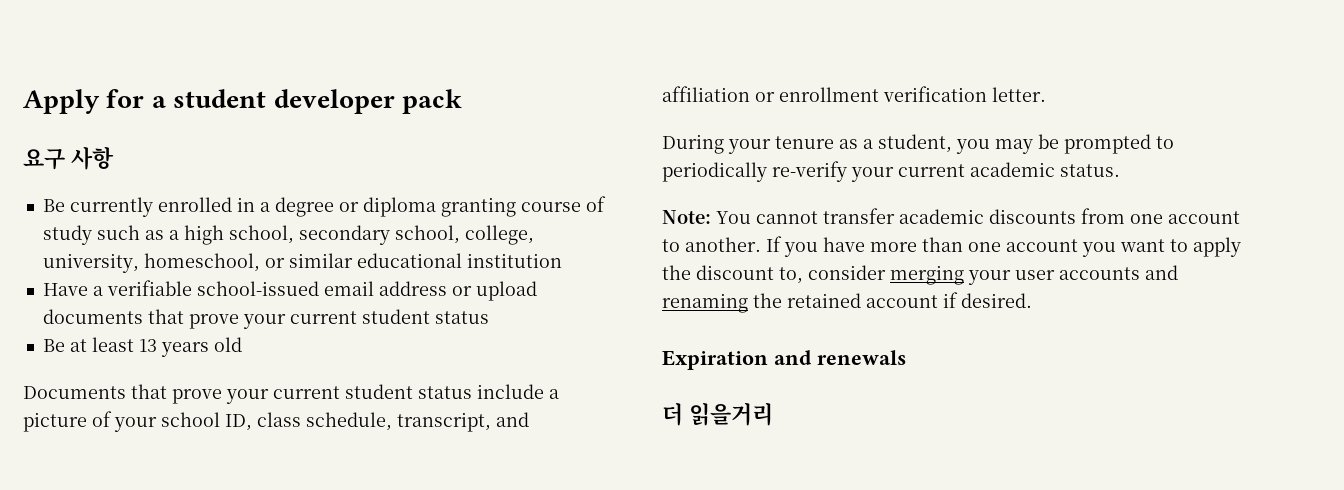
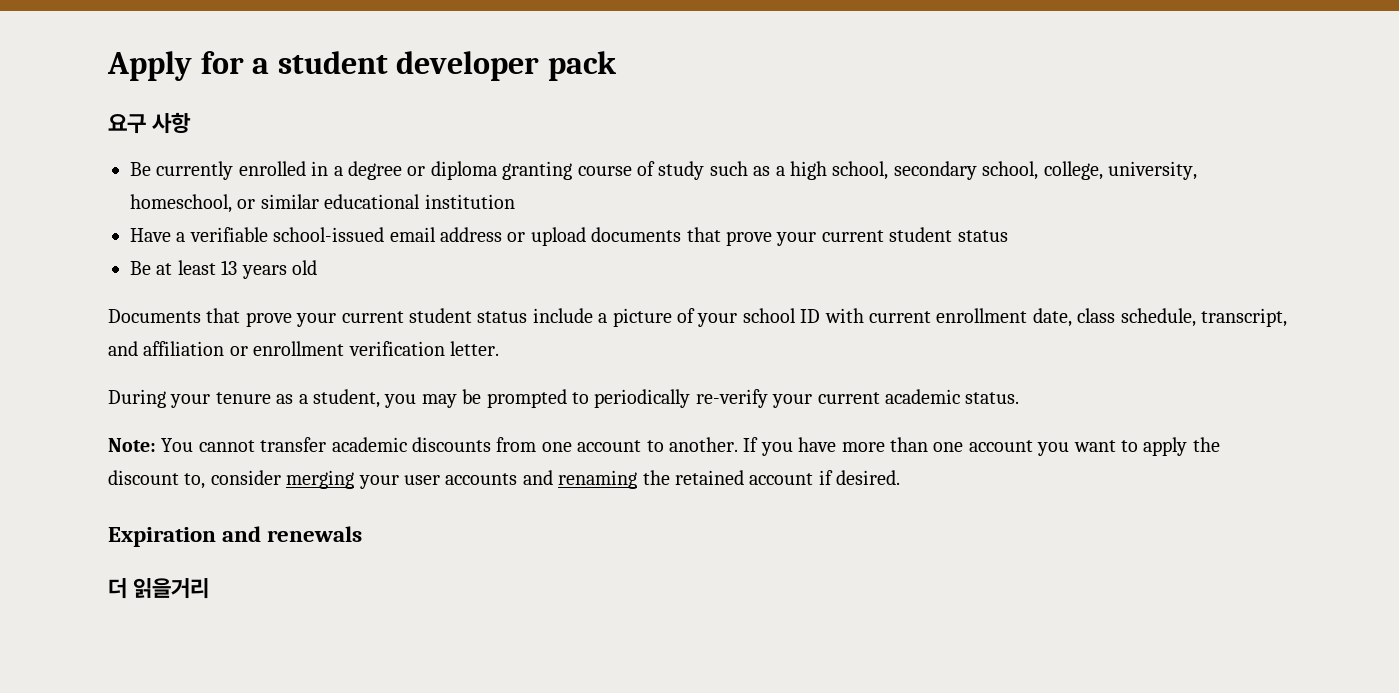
- Documents that prove your current student status include a picture of your school ID, class schedule, transcript, and affiliation or enrollment verification letter.
+ Documents that prove your current student status include a picture of your school ID with current enrollment date, class schedule, transcript, and affiliation or enrollment verification letter.

